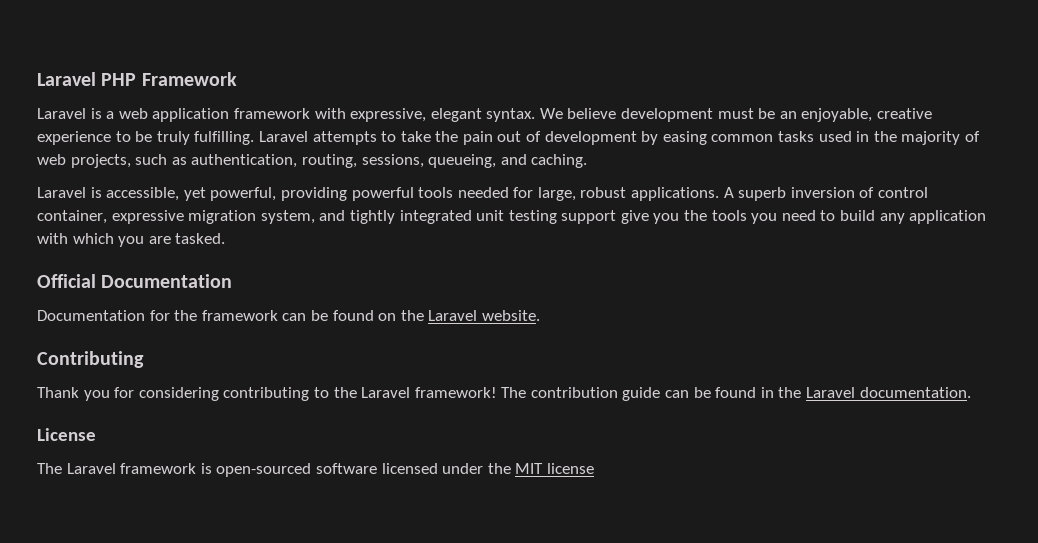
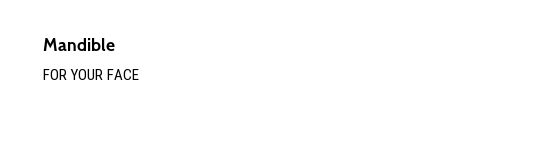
- Laravel PHP Framework
- Laravel is a web application framework with expressive, elegant syntax. We believe development must be an enjoyable, creative experience to be truly fulfilling. Laravel attempts to take the pain out of development by easing common tasks used in the majority of web projects, such as authentication, routing, sessions, queueing, and caching.
- Laravel is accessible, yet powerful, providing powerful tools needed for large, robust applications. A superb inversion of control container, expressive migration system, and tightly integrated unit testing support give you the tools you need to build any application with which you are tasked.
- Official Documentation
- Documentation for the framework can be found on the Laravel website.
- Contributing
- Thank you for considering contributing to the Laravel framework! The contribution guide can be found in the Laravel documentation.
- License
- The Laravel framework is open-sourced software licensed under the MIT license
+ Mandible
+ FOR YOUR FACE

